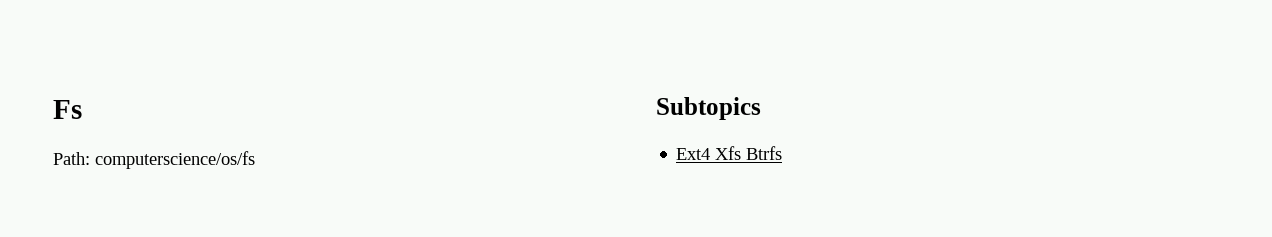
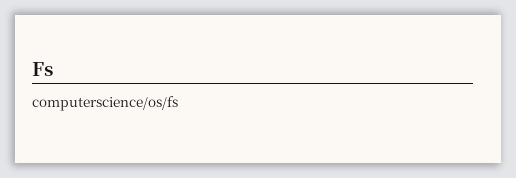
- Path: computerscience/os/fs
+ computerscience/os/fs
- Subtopics
- Ext4 Xfs Btrfs

